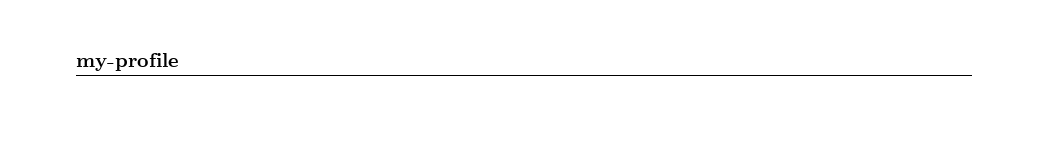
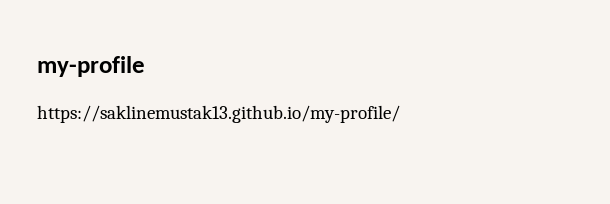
+ https://saklinemustak13.github.io/my-profile/

